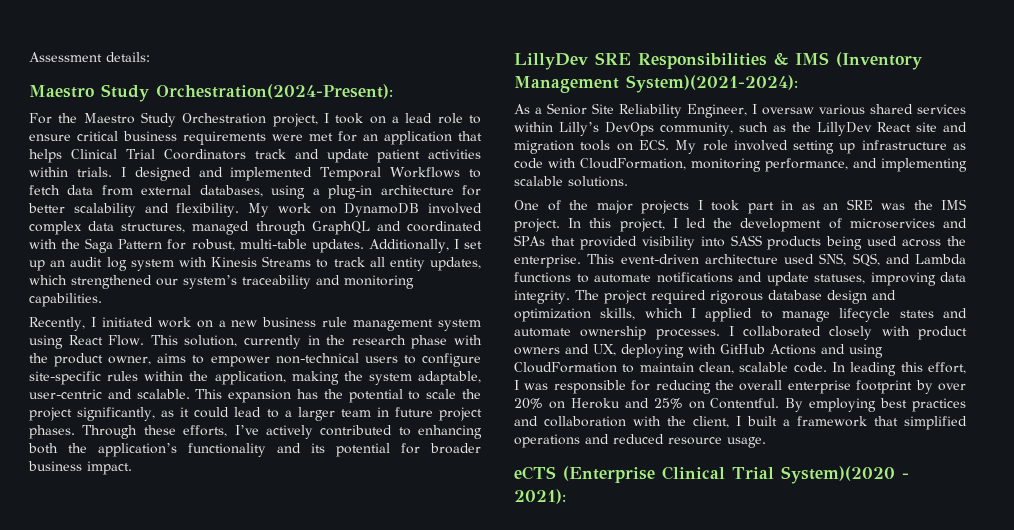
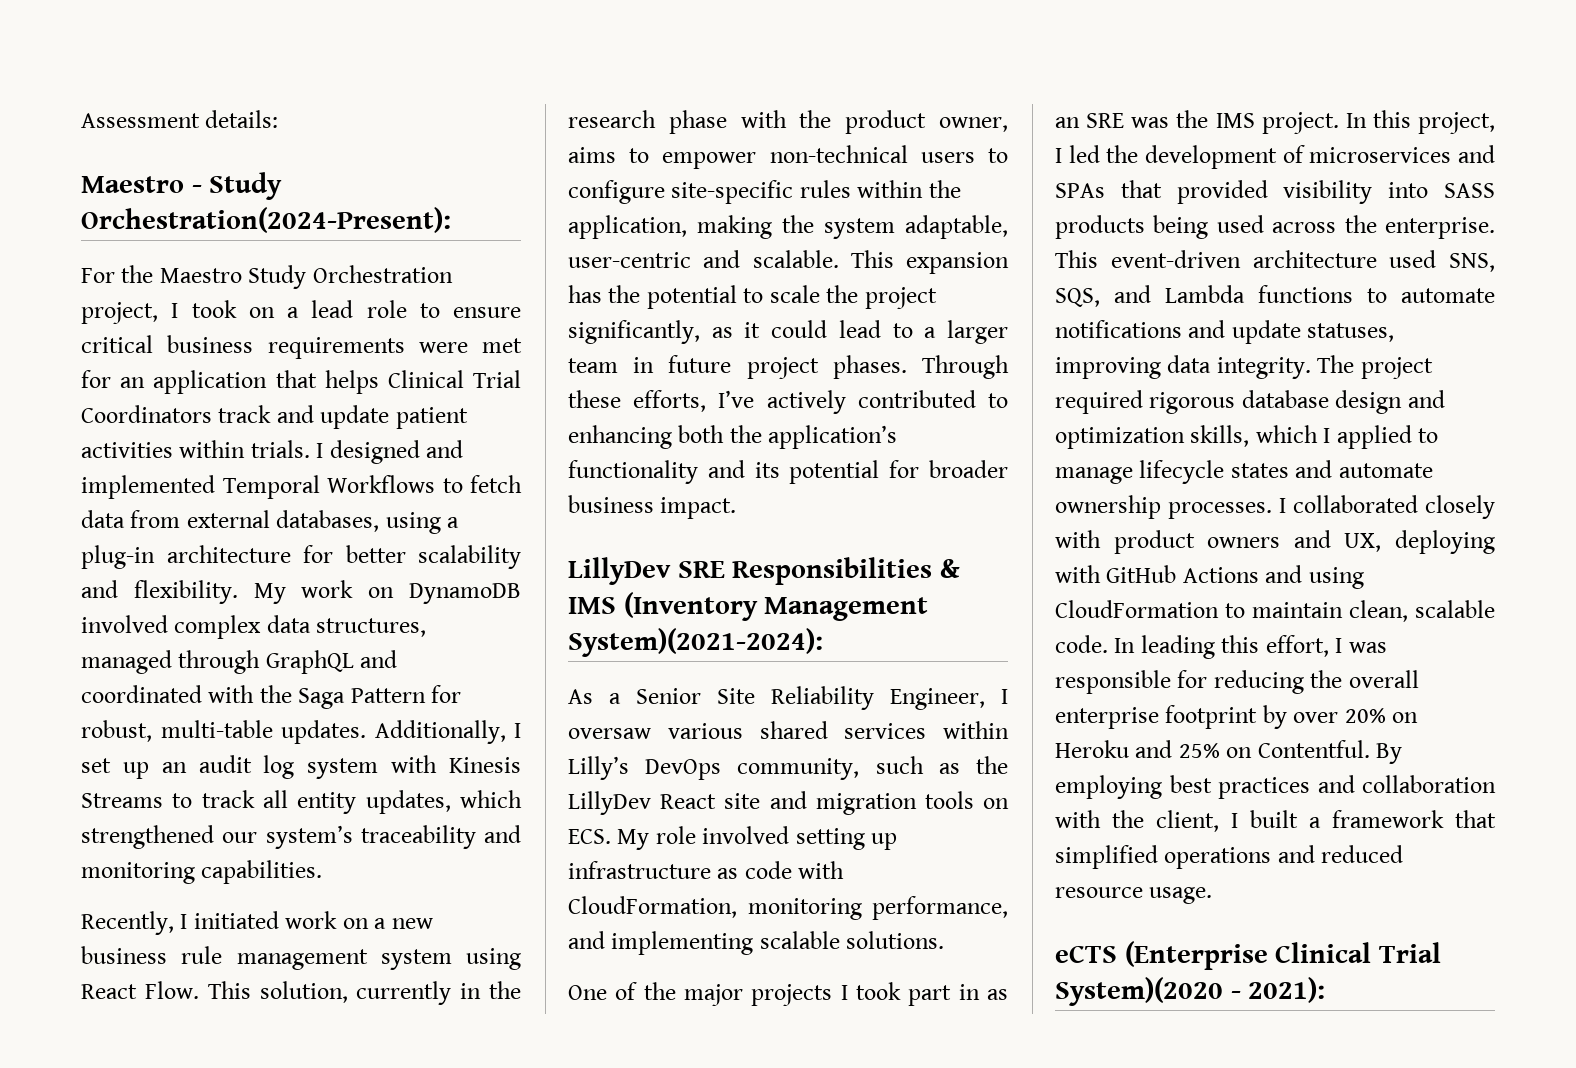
- Maestro Study Orchestration(2024-Present):
+ Maestro - Study Orchestration(2024-Present):

